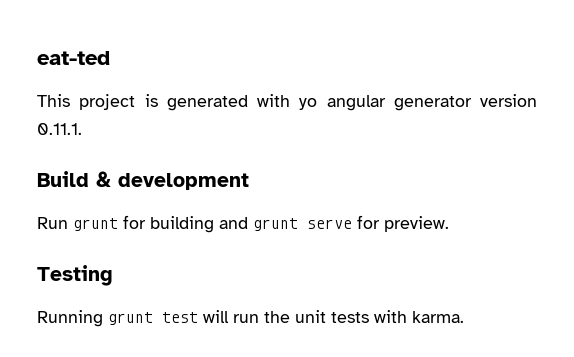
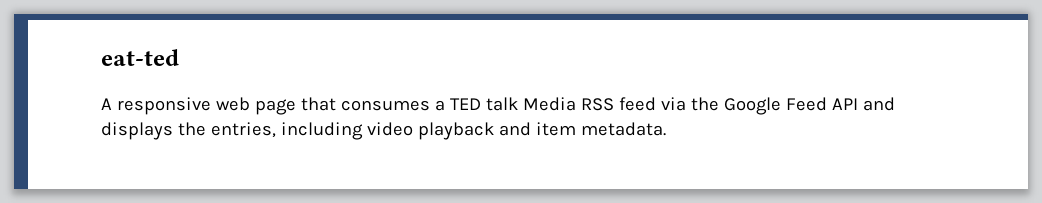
- This project is generated with yo angular generator version 0.11.1.
- Build & development
- Run grunt for building and grunt serve for preview.
- Testing
- Running grunt test will run the unit tests with karma.
+ A responsive web page that consumes a TED talk Media RSS feed via the Google Feed API and displays the entries, including video playback and item metadata.

